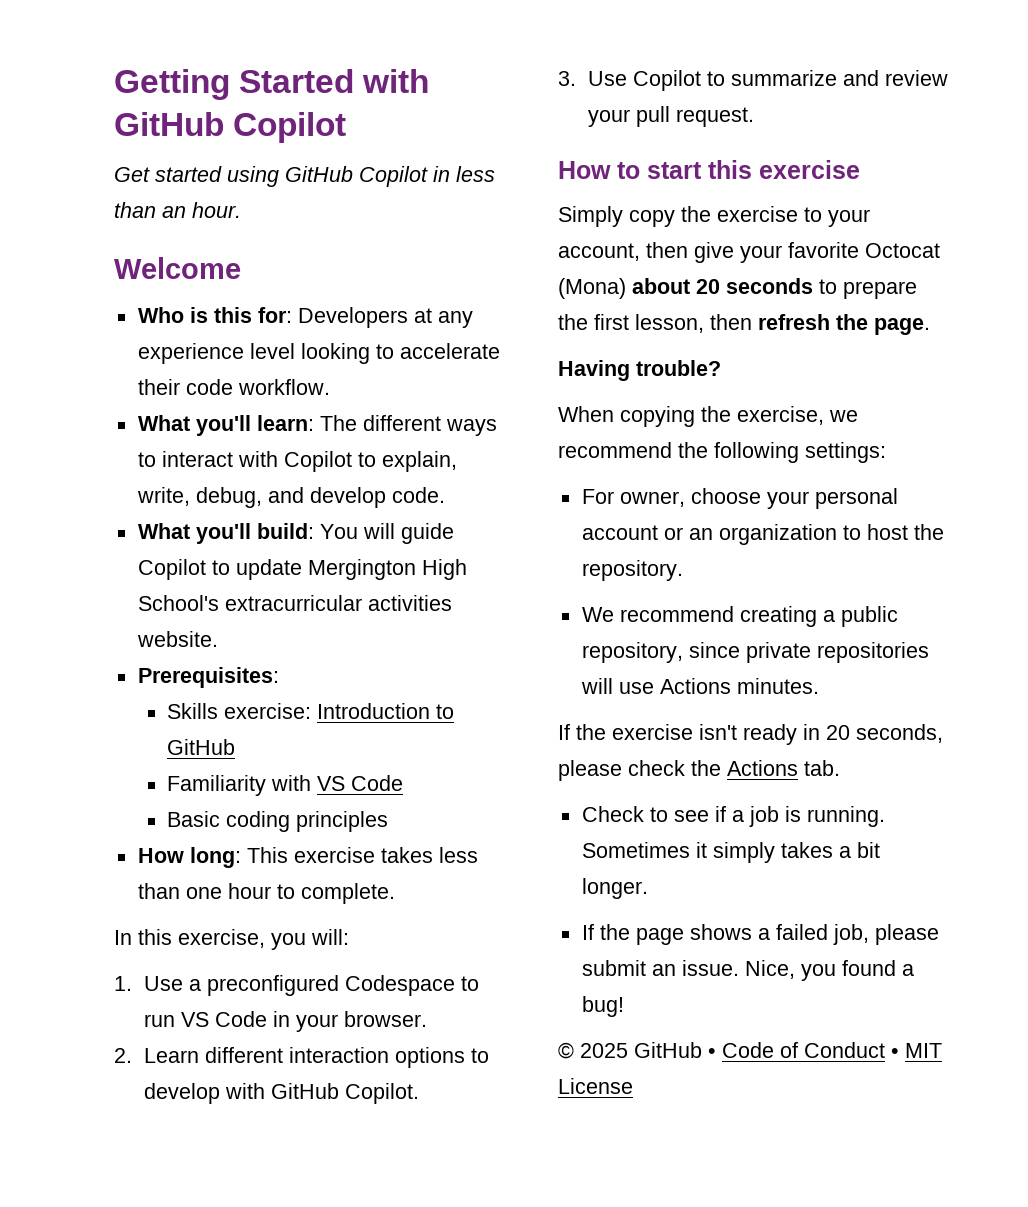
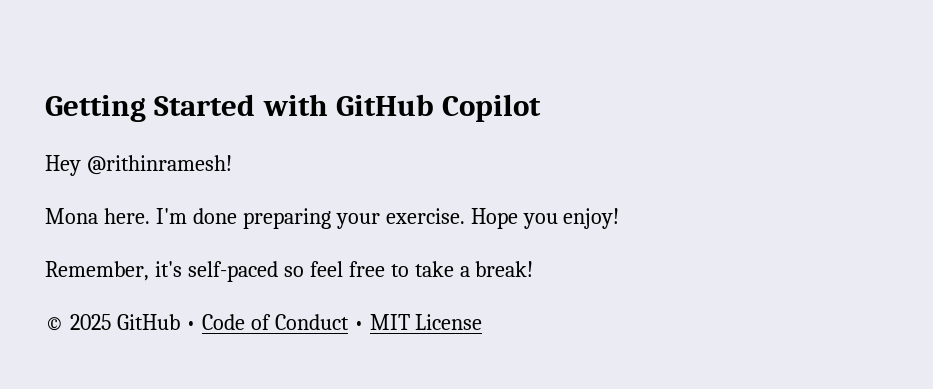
- Get started using GitHub Copilot in less than an hour.
- Welcome
- Who is this for: Developers at any experience level looking to accelerate their code workflow.
- What you'll learn: The different ways to interact with Copilot to explain, write, debug, and develop code.
- What you'll build: You will guide Copilot to update Mergington High School's extracurricular activities website.
- Prerequisites:
- Skills exercise: Introduction to GitHub
- Familiarity with VS Code
- Basic coding principles
- How long: This exercise takes less than one hour to complete.
- In this exercise, you will:
- 1. Use a preconfigured Codespace to run VS Code in your browser.
- 2. Learn different interaction options to develop with GitHub Copilot.
- 3. Use Copilot to summarize and review your pull request.
- How to start this exercise
- Simply copy the exercise to your account, then give your favorite Octocat (Mona) about 20 seconds to prepare the first lesson, then refresh the page.
- Having trouble?
- When copying the exercise, we recommend the following settings:
- For owner, choose your personal account or an organization to host the repository.
- We recommend creating a public repository, since private repositories will use Actions minutes.
- If the exercise isn't ready in 20 seconds, please check the Actions tab.
- Check to see if a job is running. Sometimes it simply takes a bit longer.
- If the page shows a failed job, please submit an issue. Nice, you found a bug!
+ Hey @rithinramesh!
+ Mona here. I'm done preparing your exercise. Hope you enjoy!
+ Remember, it's self-paced so feel free to take a break!

